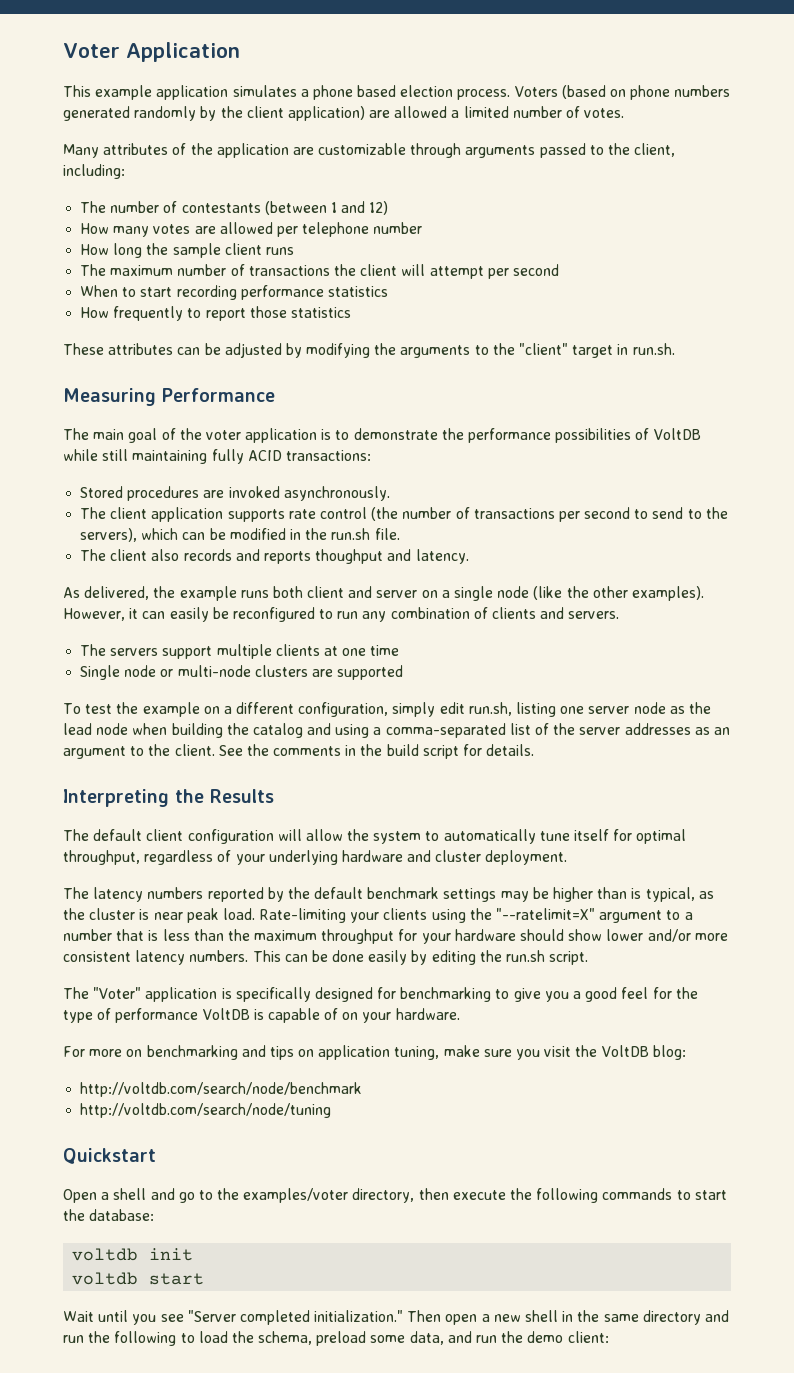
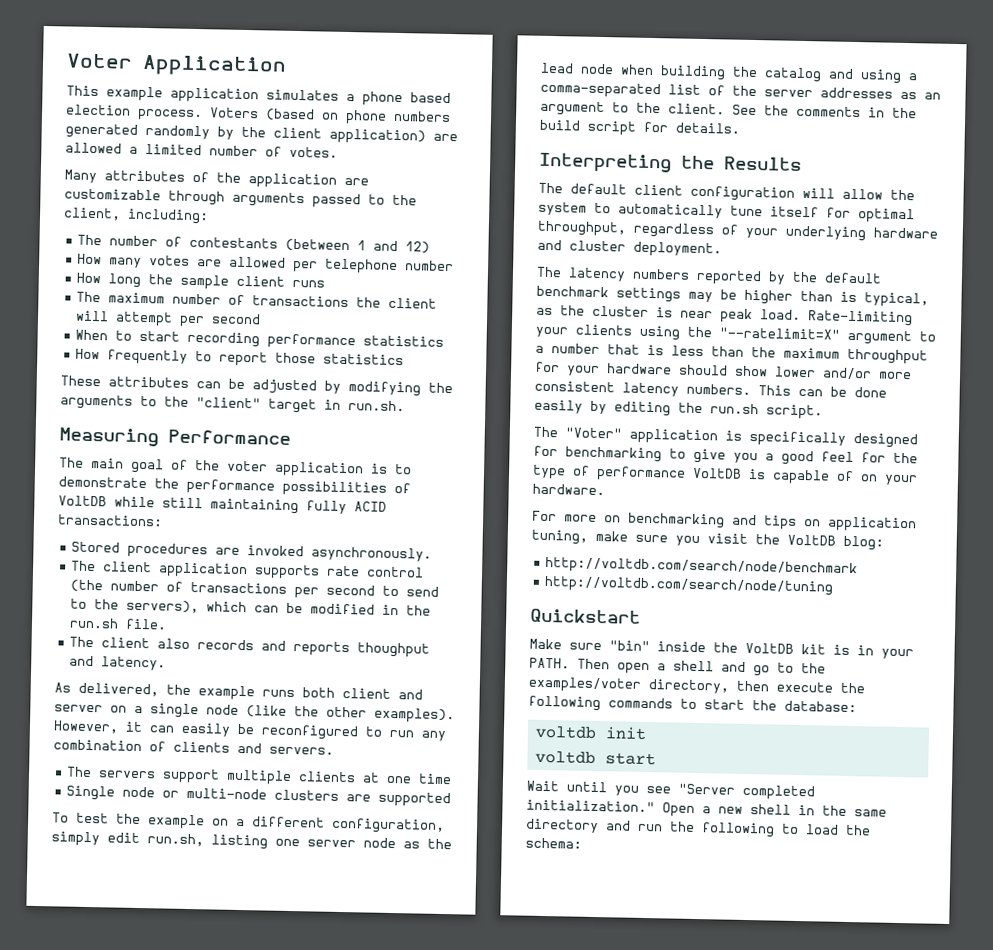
- Open a shell and go to the examples/voter directory, then execute the following commands to start the database:
+ Make sure "bin" inside the VoltDB kit is in your PATH. Then open a shell and go to the examples/voter directory, then execute the following commands to start the database:
- Then open a new shell in the same directory and run the following to load the schema, preload some data, and run the demo client:
+ Open a new shell in the same directory and run the following to load the schema:

